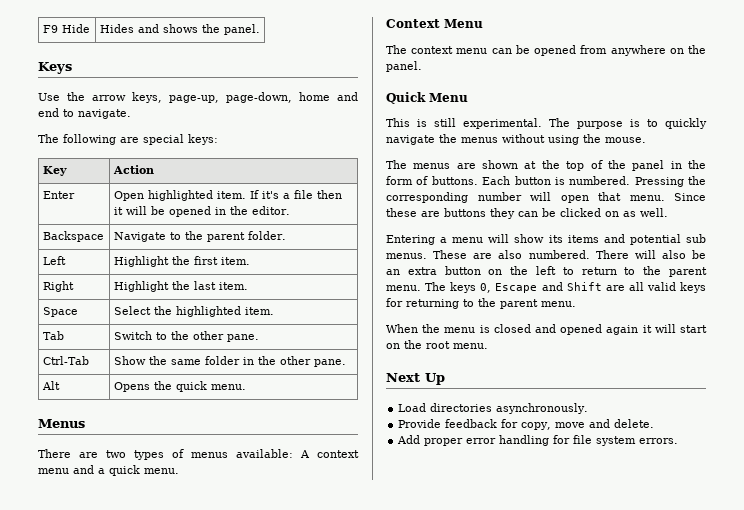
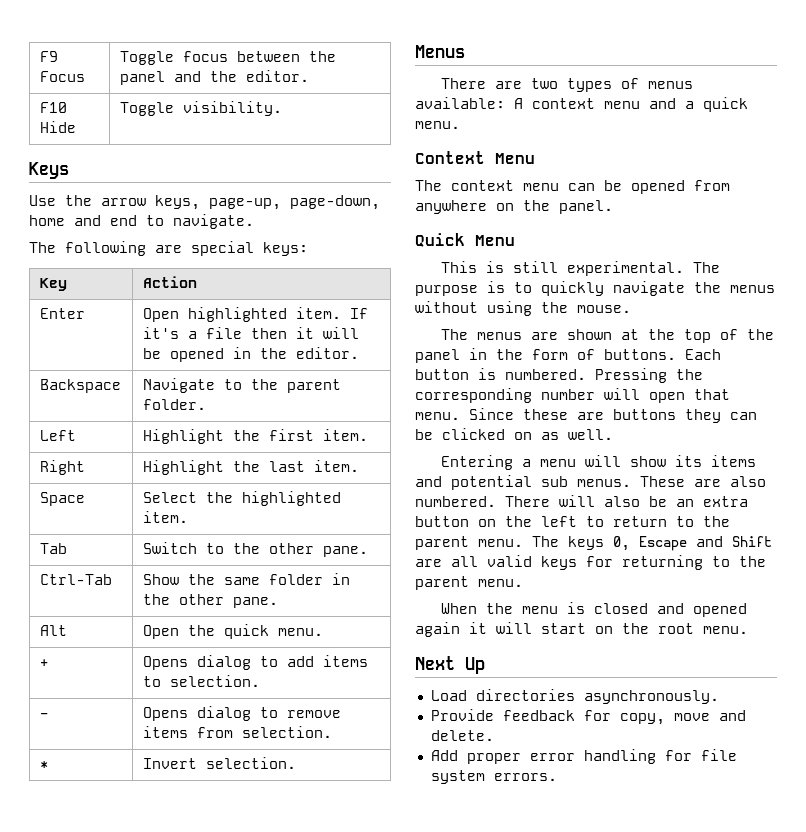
- F9 Hide | Hides and shows the panel.
+ F9 Focus | Toggle focus between the panel and the editor.
+ F10 Hide | Toggle visibility.
- Alt | Opens the quick menu.
+ Alt | Open the quick menu.
+ + | Opens dialog to add items to selection.
+ - | Opens dialog to remove items from selection.
+ * | Invert selection.

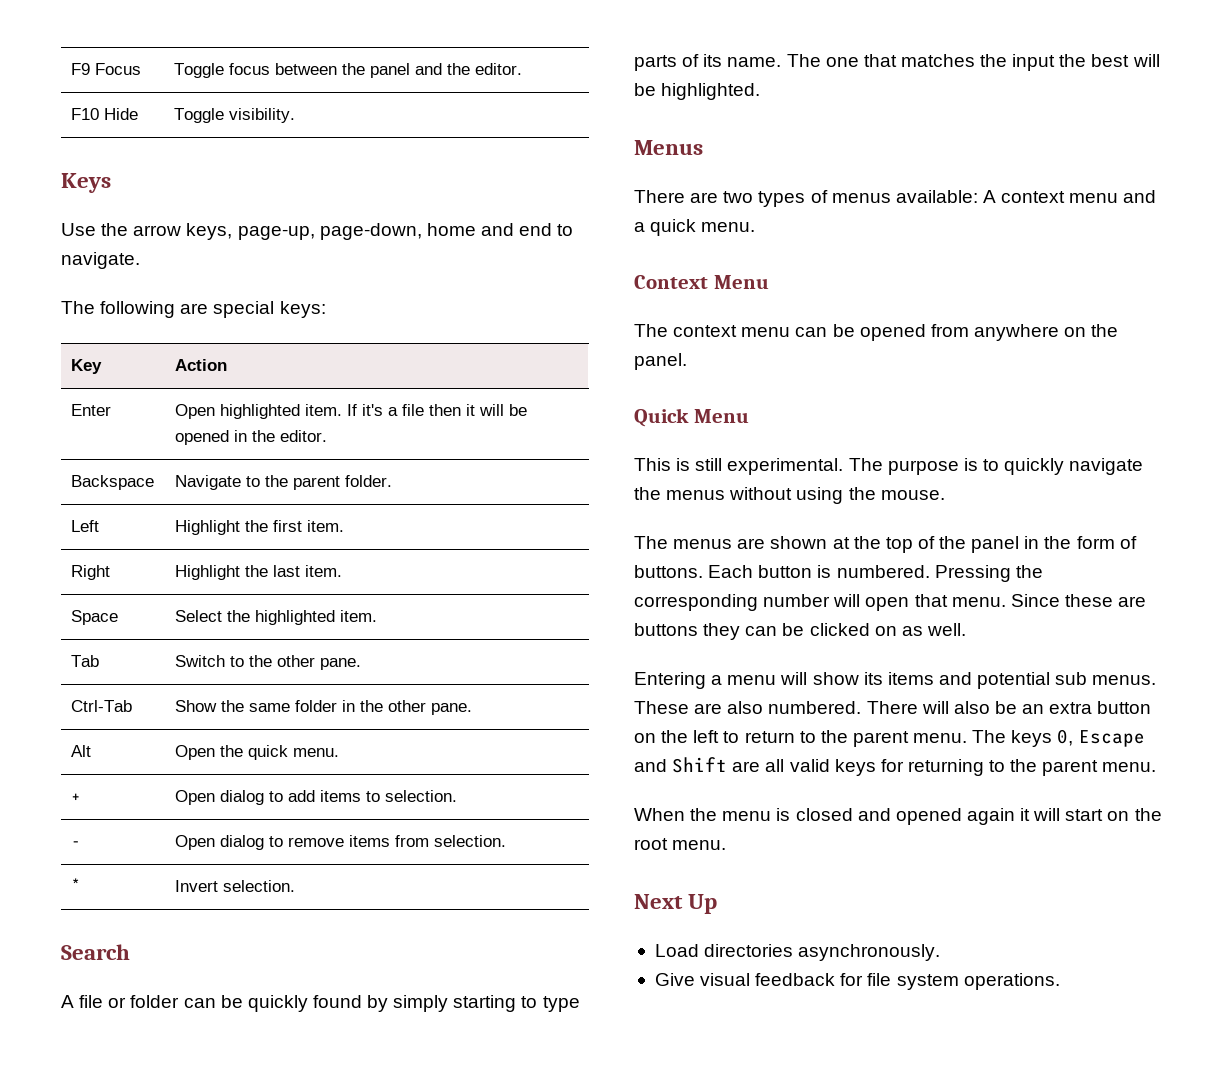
- + | Opens dialog to add items to selection.
+ + | Open dialog to add items to selection.
- - | Opens dialog to remove items from selection.
+ - | Open dialog to remove items from selection.
+ Search
+ A file or folder can be quickly found by simply starting to type parts of its name. The one that matches the input the best will be highlighted.
- Provide feedback for copy, move and delete.
- Add proper error handling for file system errors.
+ Give visual feedback for file system operations.

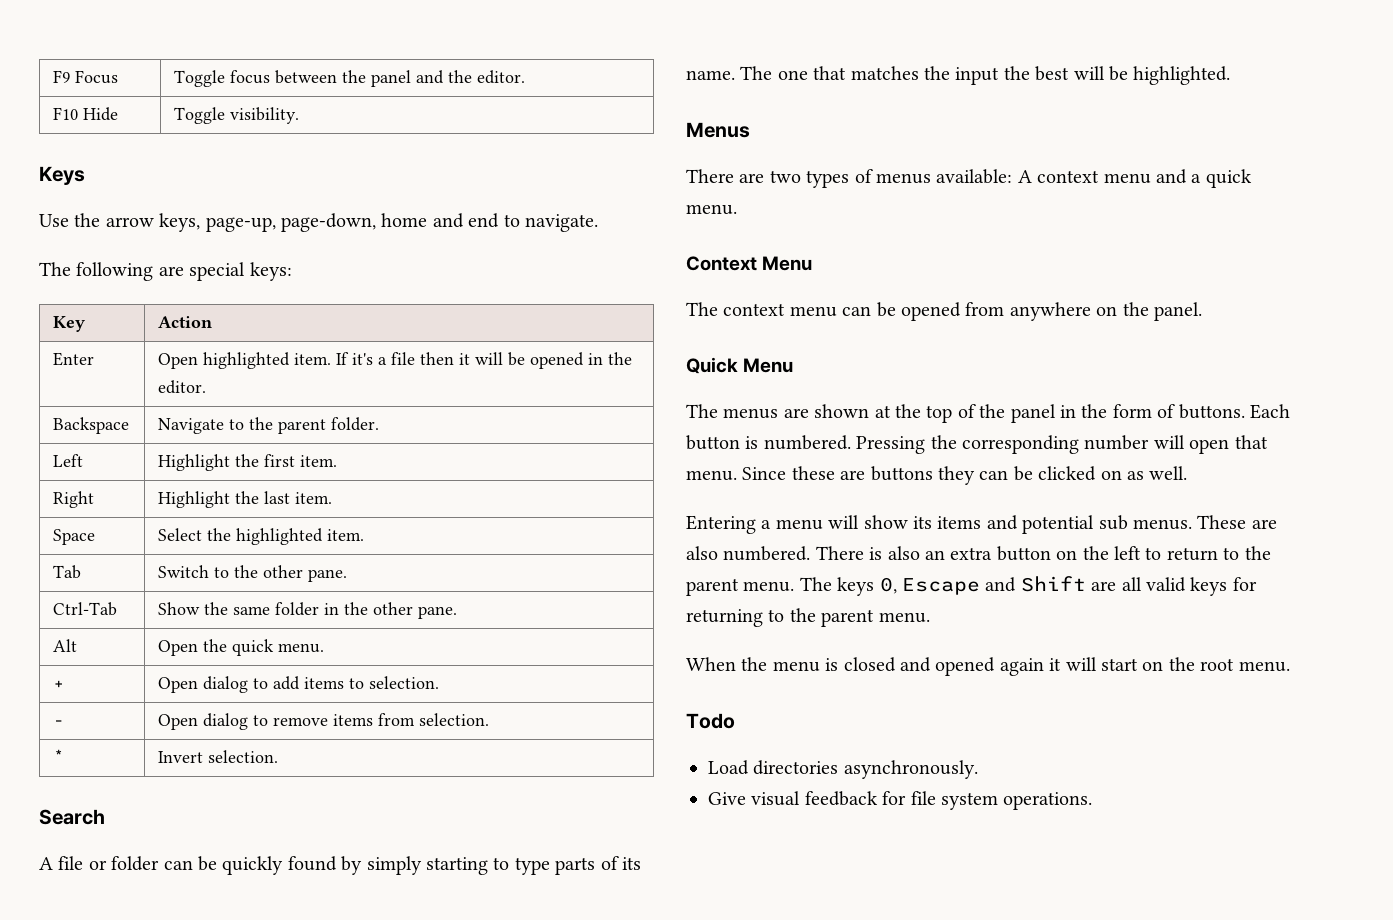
- This is still experimental. The purpose is to quickly navigate the menus without using the mouse.
- There will also be an extra button on the left to return to the parent menu.
+ There is also an extra button on the left to return to the parent menu.
- Next Up
+ Todo

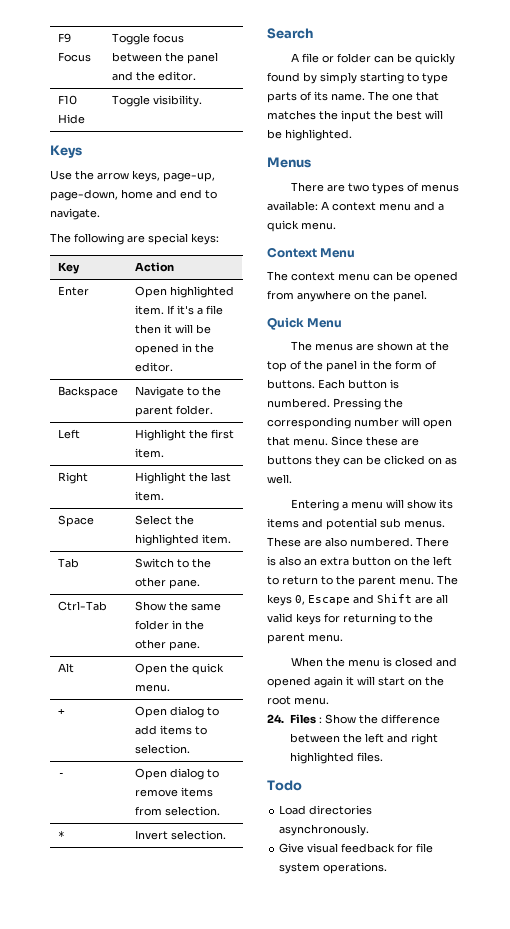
+ 24. Files : Show the difference between the left and right highlighted files.

